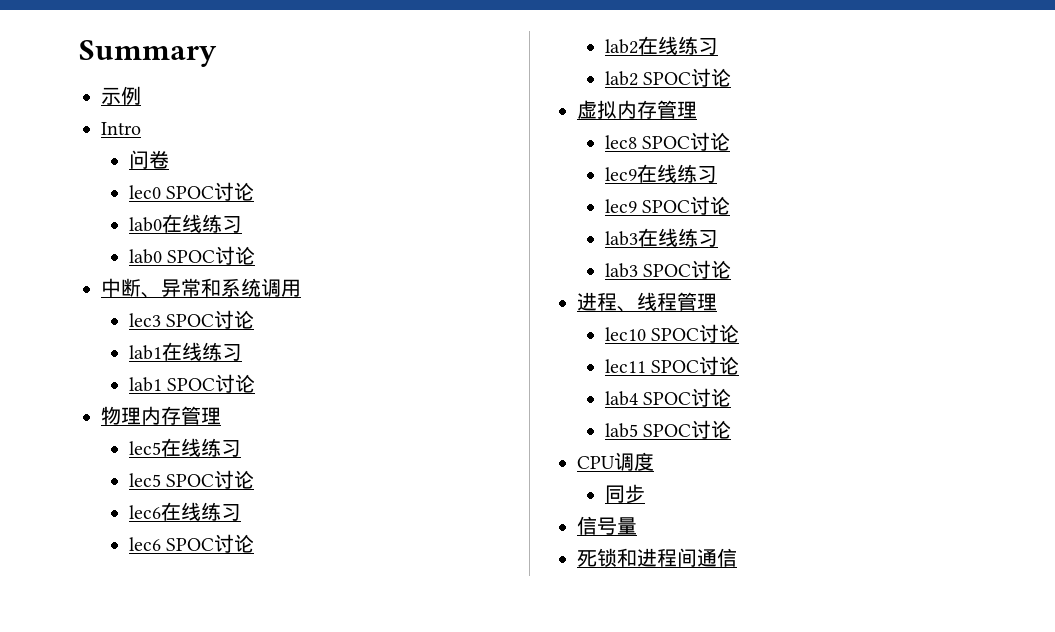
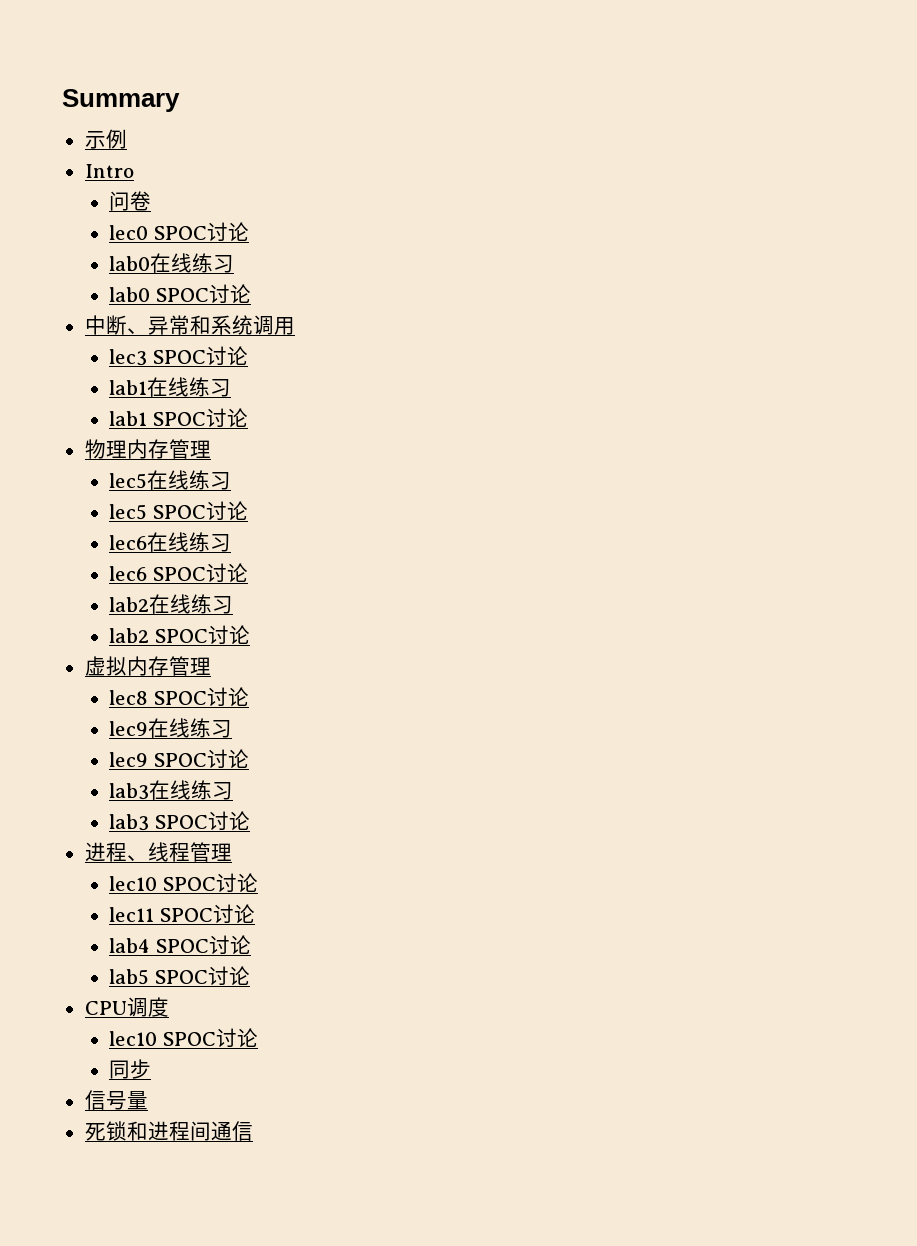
  CPU调度
+ lec10 SPOC讨论

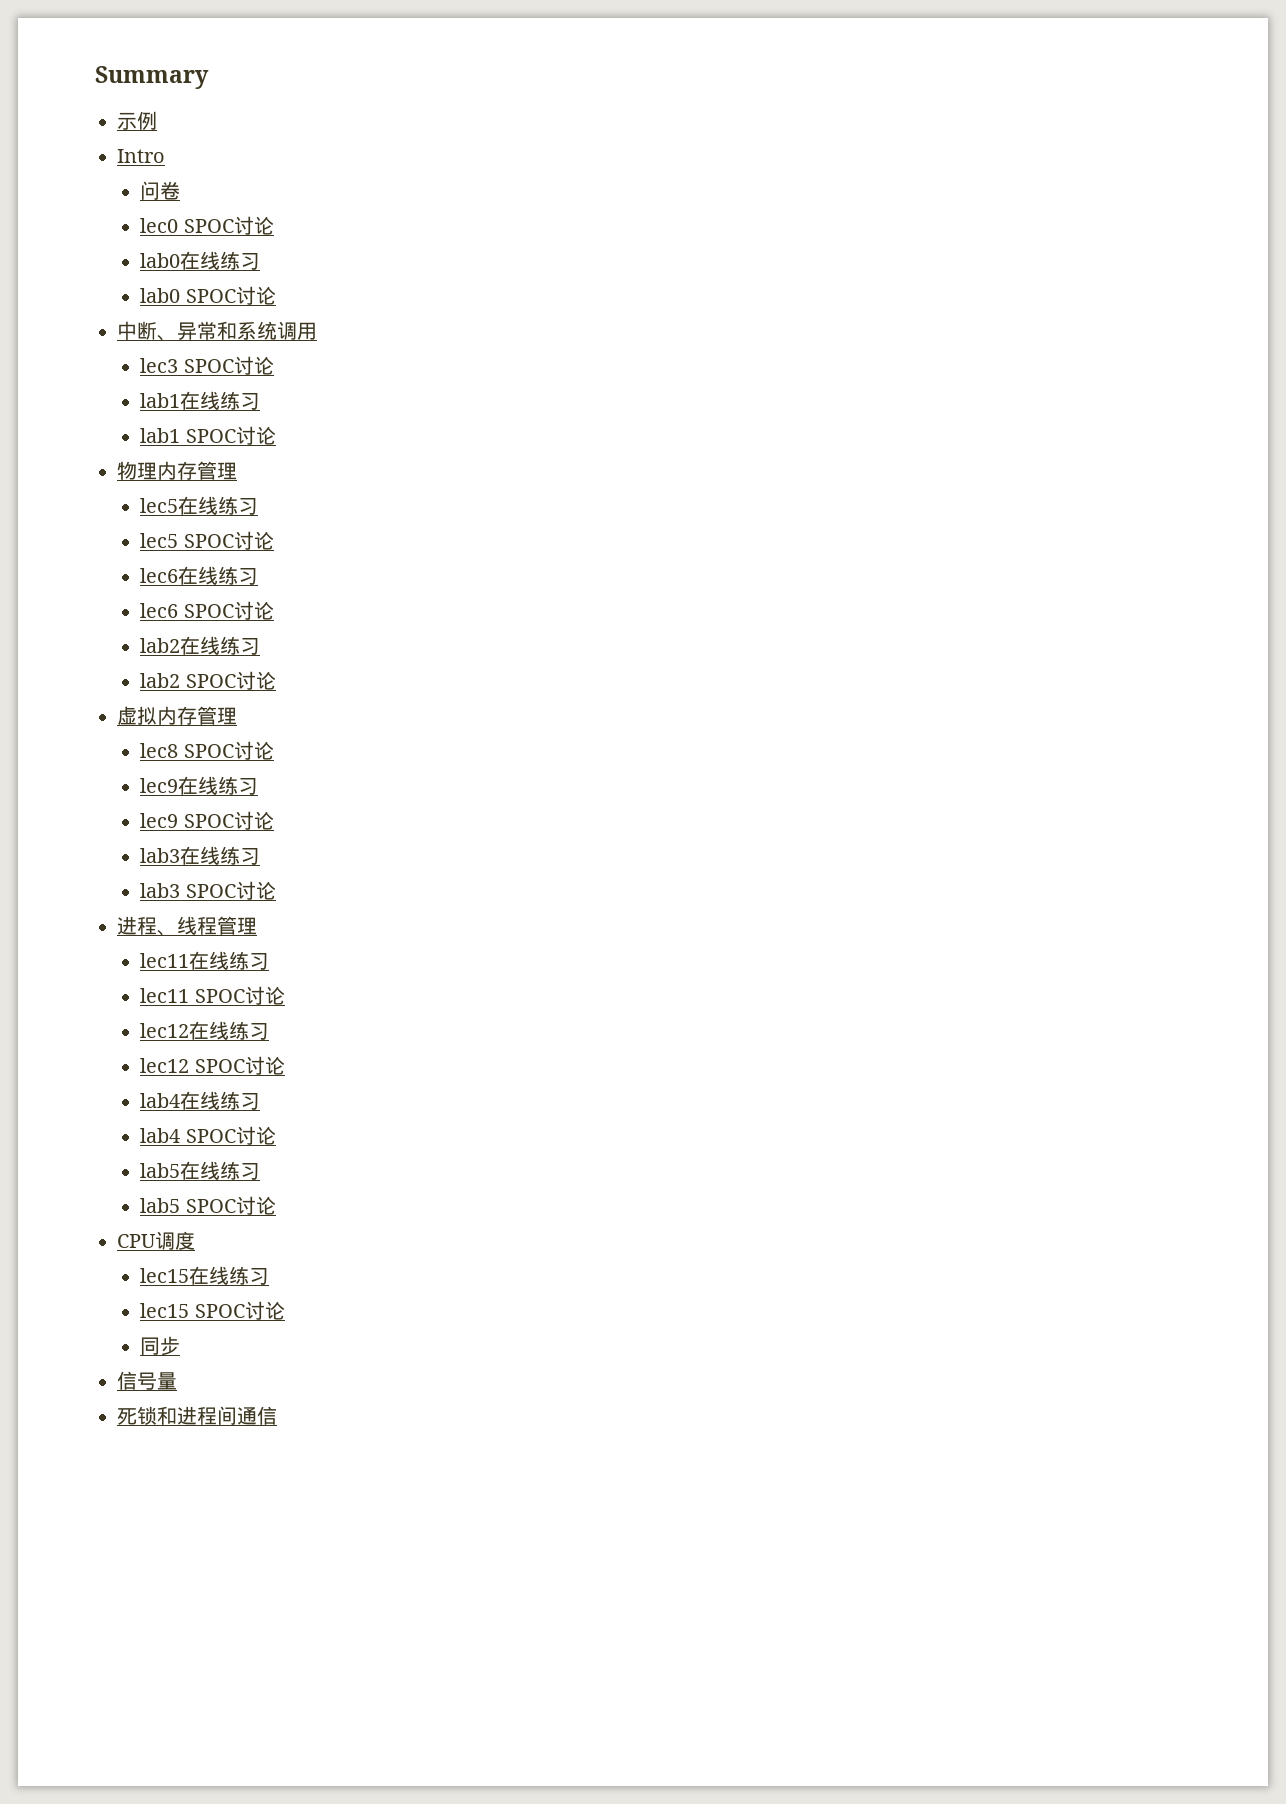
  进程、线程管理
- lec10 SPOC讨论
+ lec11在线练习
+ lec12在线练习
+ lec12 SPOC讨论
+ lab4在线练习
+ lab5在线练习
  CPU调度
- lec10 SPOC讨论
+ lec15在线练习
+ lec15 SPOC讨论

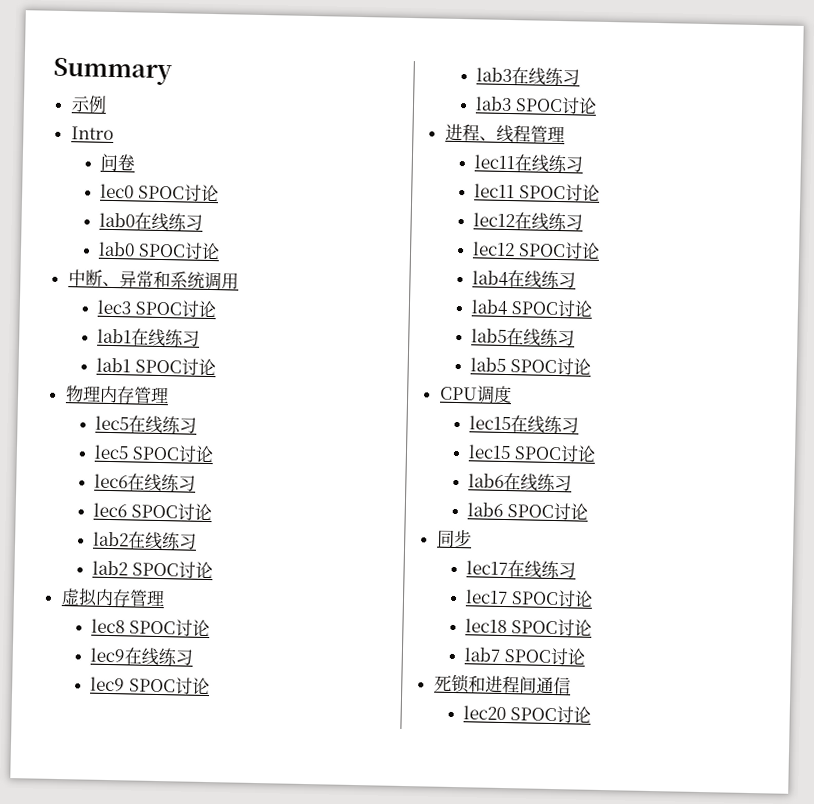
+ lab6在线练习
+ lab6 SPOC讨论
  同步
- 信号量
+ lec17在线练习
+ lec17 SPOC讨论
+ lec18 SPOC讨论
+ lab7 SPOC讨论
+ lec20 SPOC讨论

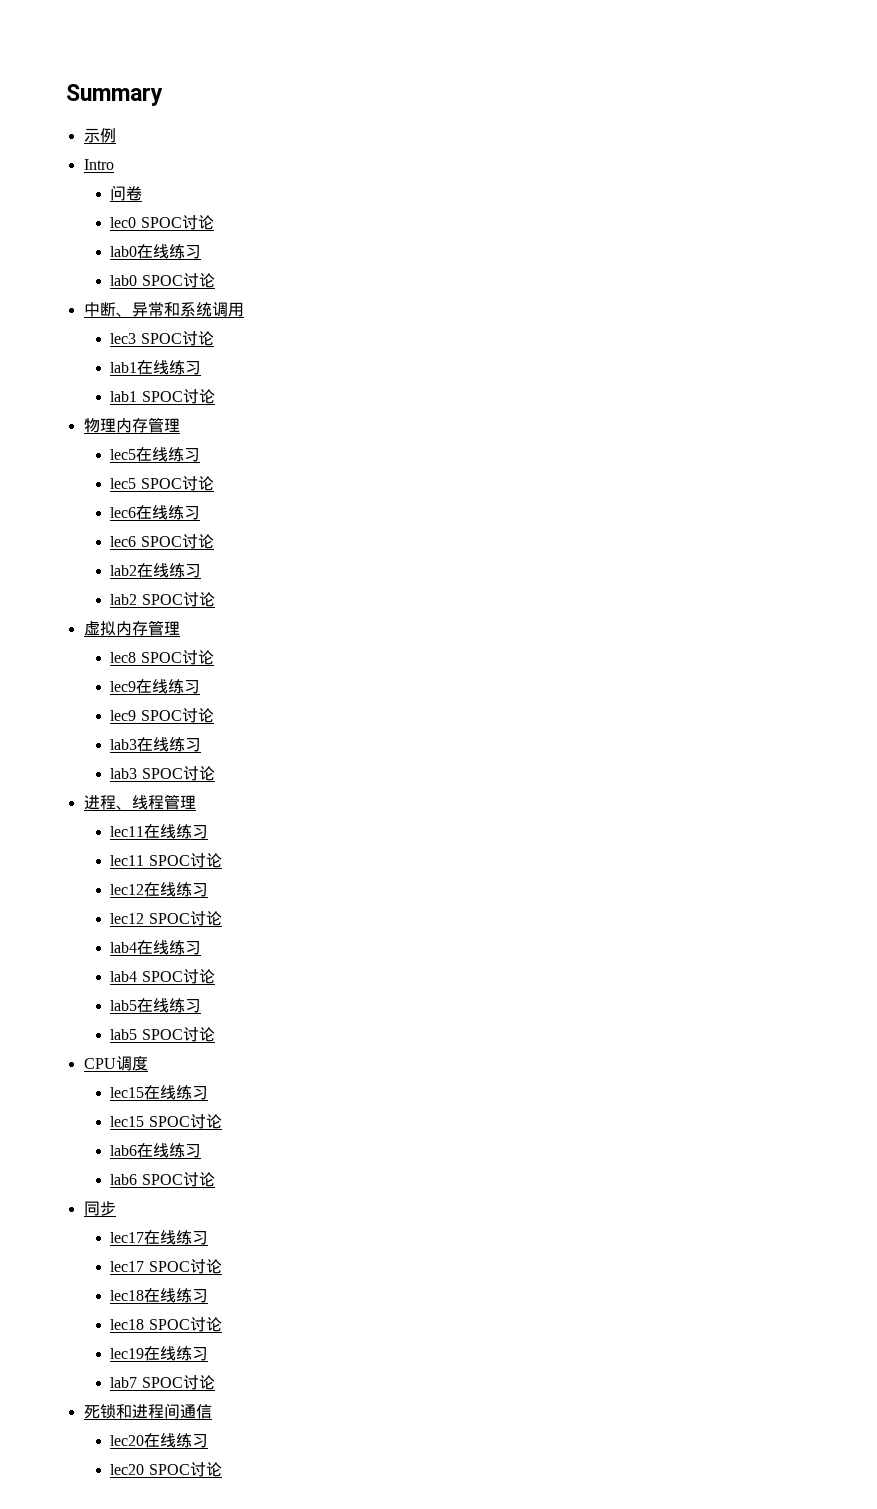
+ lec18在线练习
+ lec19在线练习
+ lec20在线练习

